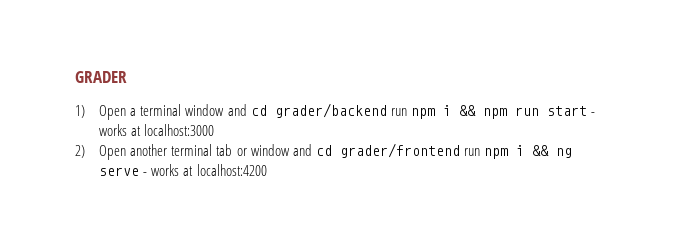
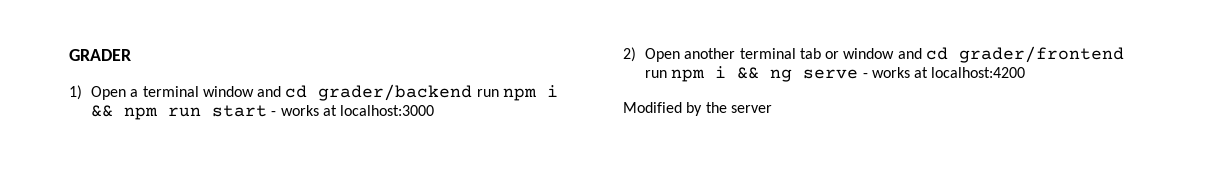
+ Modified by the server

